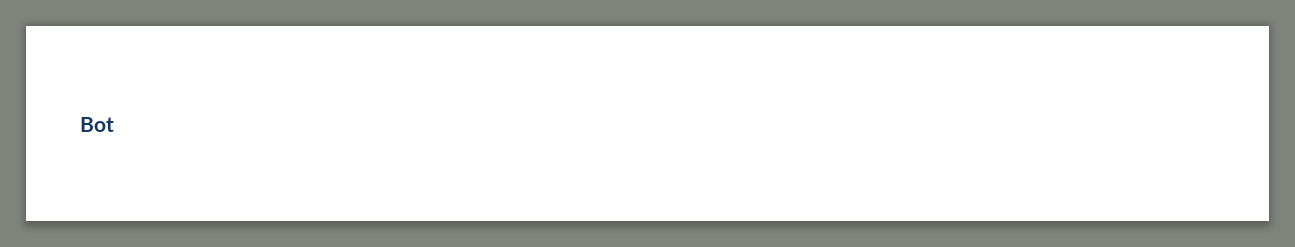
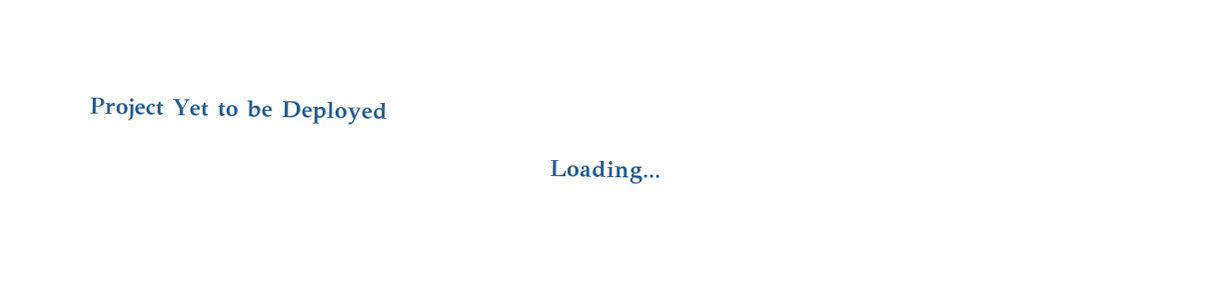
- Bot
+ Project Yet to be Deployed
+ Loading...

